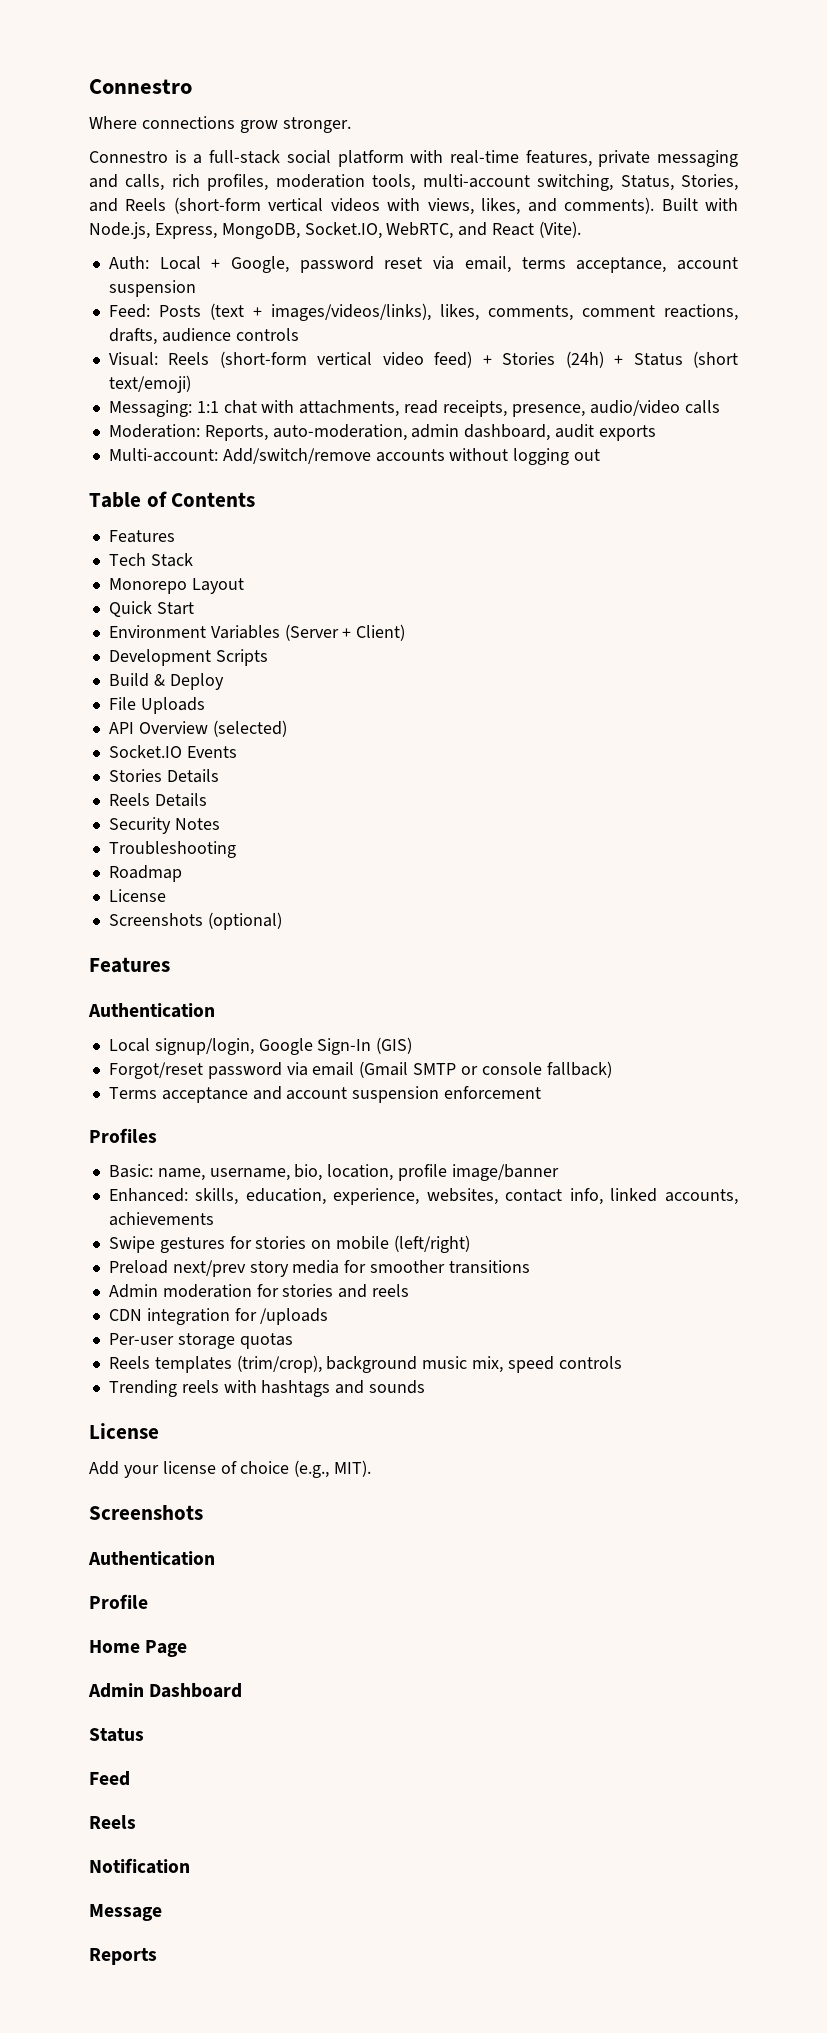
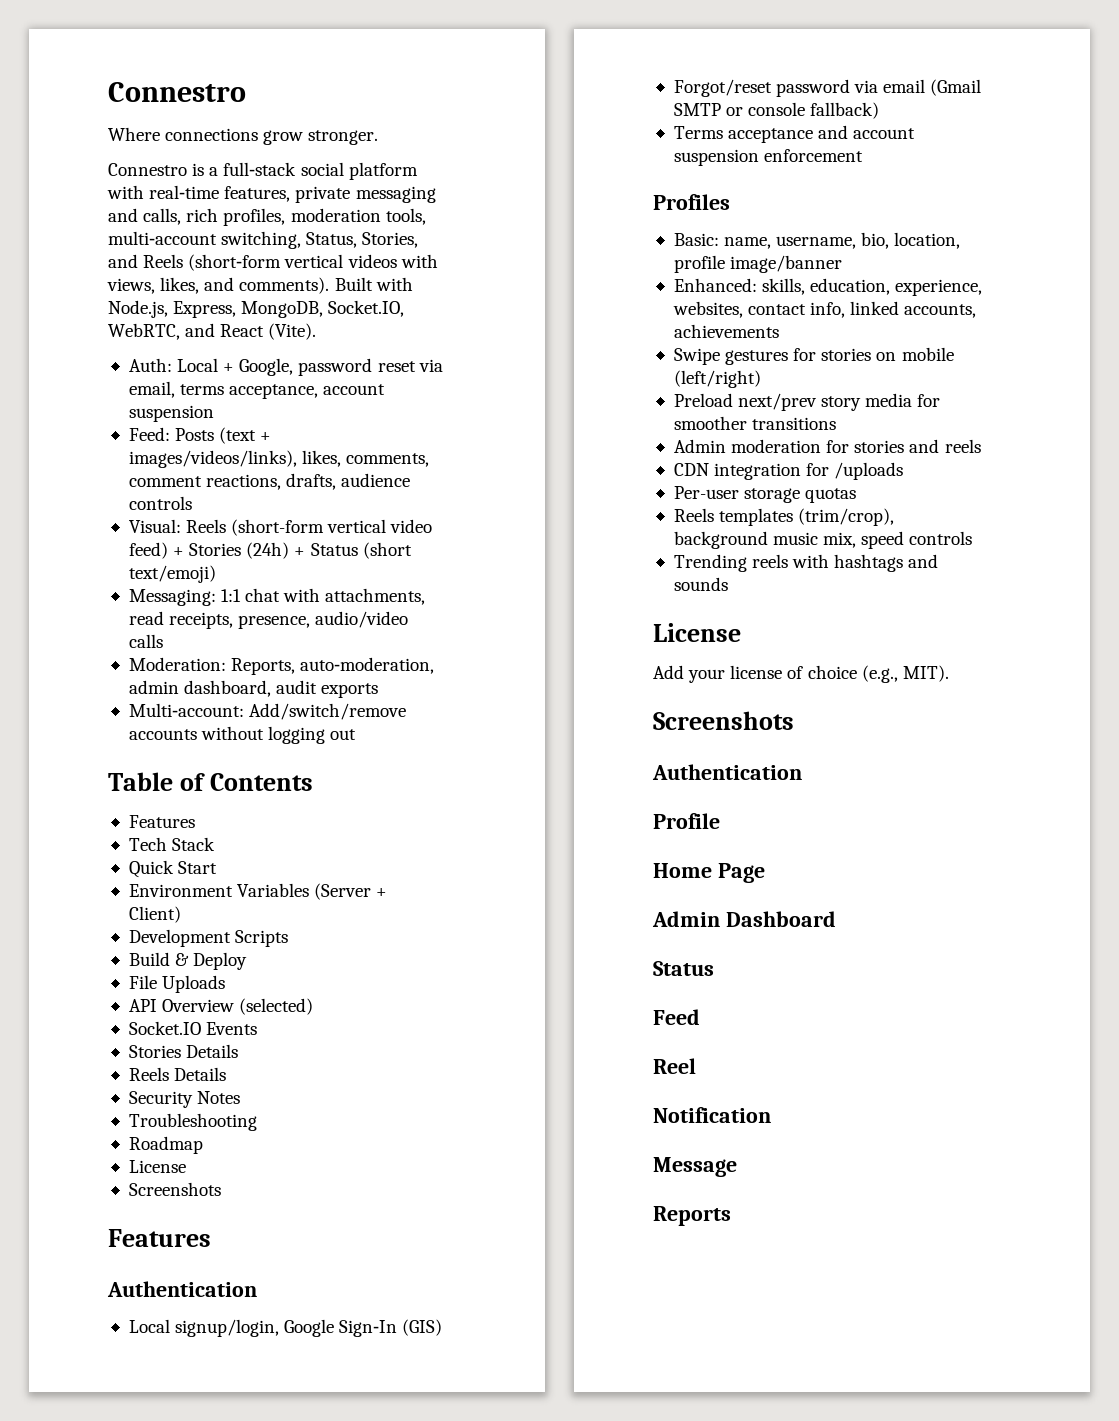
- Monorepo Layout
  Roadmap
  License
- Screenshots (optional)
+ Screenshots
  Feed
- Reels
+ Reel

